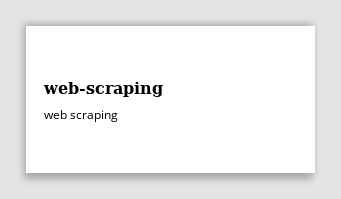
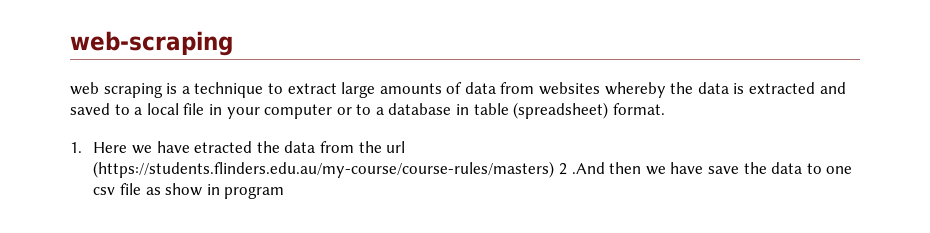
- web scraping
+ web scraping is a technique to extract large amounts of data from websites whereby the data is extracted and saved to a local file in your computer or to a database in table (spreadsheet) format.
+ 1. Here we have etracted the data from the url (https://students.flinders.edu.au/my-course/course-rules/masters) 2 .And then we have save the data to one csv file as show in program

